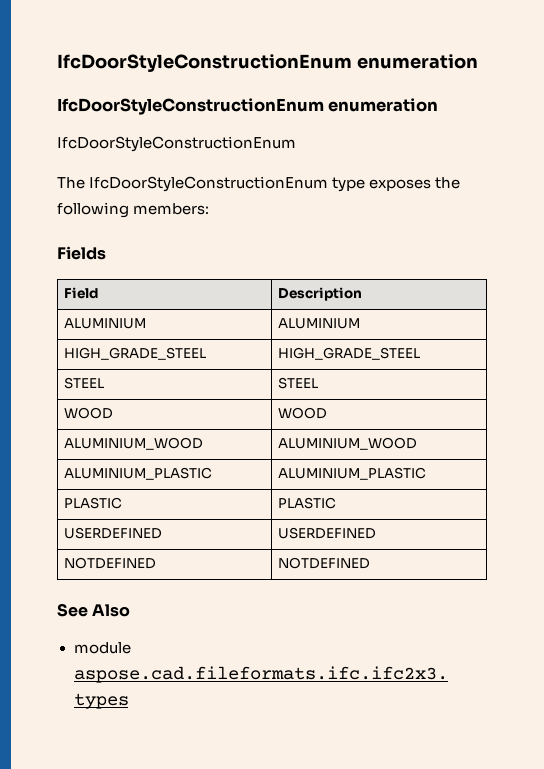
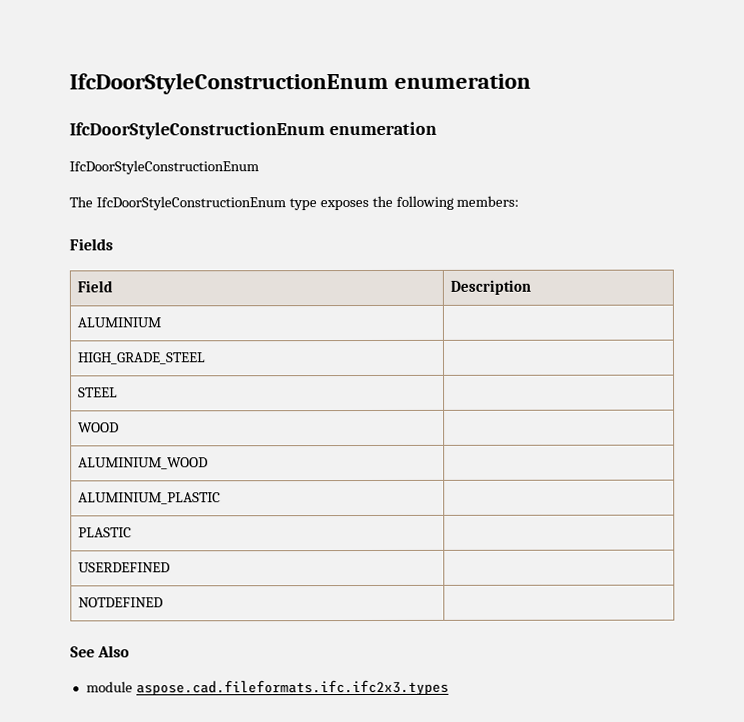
- ALUMINIUM | ALUMINIUM
+ ALUMINIUM |
- HIGH_GRADE_STEEL | HIGH_GRADE_STEEL
+ HIGH_GRADE_STEEL |
- STEEL | STEEL
+ STEEL |
- WOOD | WOOD
+ WOOD |
- ALUMINIUM_WOOD | ALUMINIUM_WOOD
+ ALUMINIUM_WOOD |
- ALUMINIUM_PLASTIC | ALUMINIUM_PLASTIC
+ ALUMINIUM_PLASTIC |
- PLASTIC | PLASTIC
+ PLASTIC |
- USERDEFINED | USERDEFINED
+ USERDEFINED |
- NOTDEFINED | NOTDEFINED
+ NOTDEFINED |

